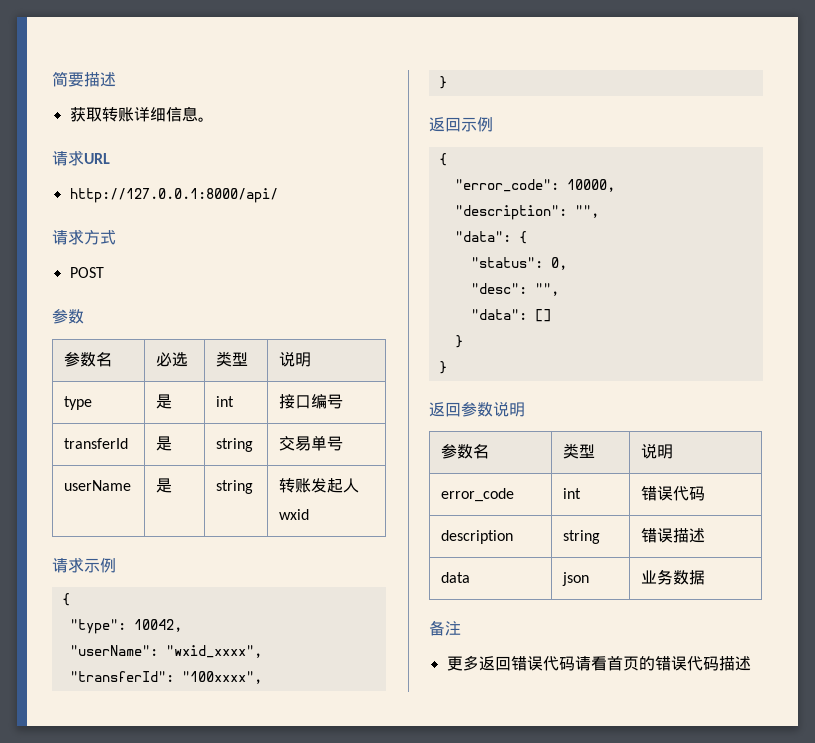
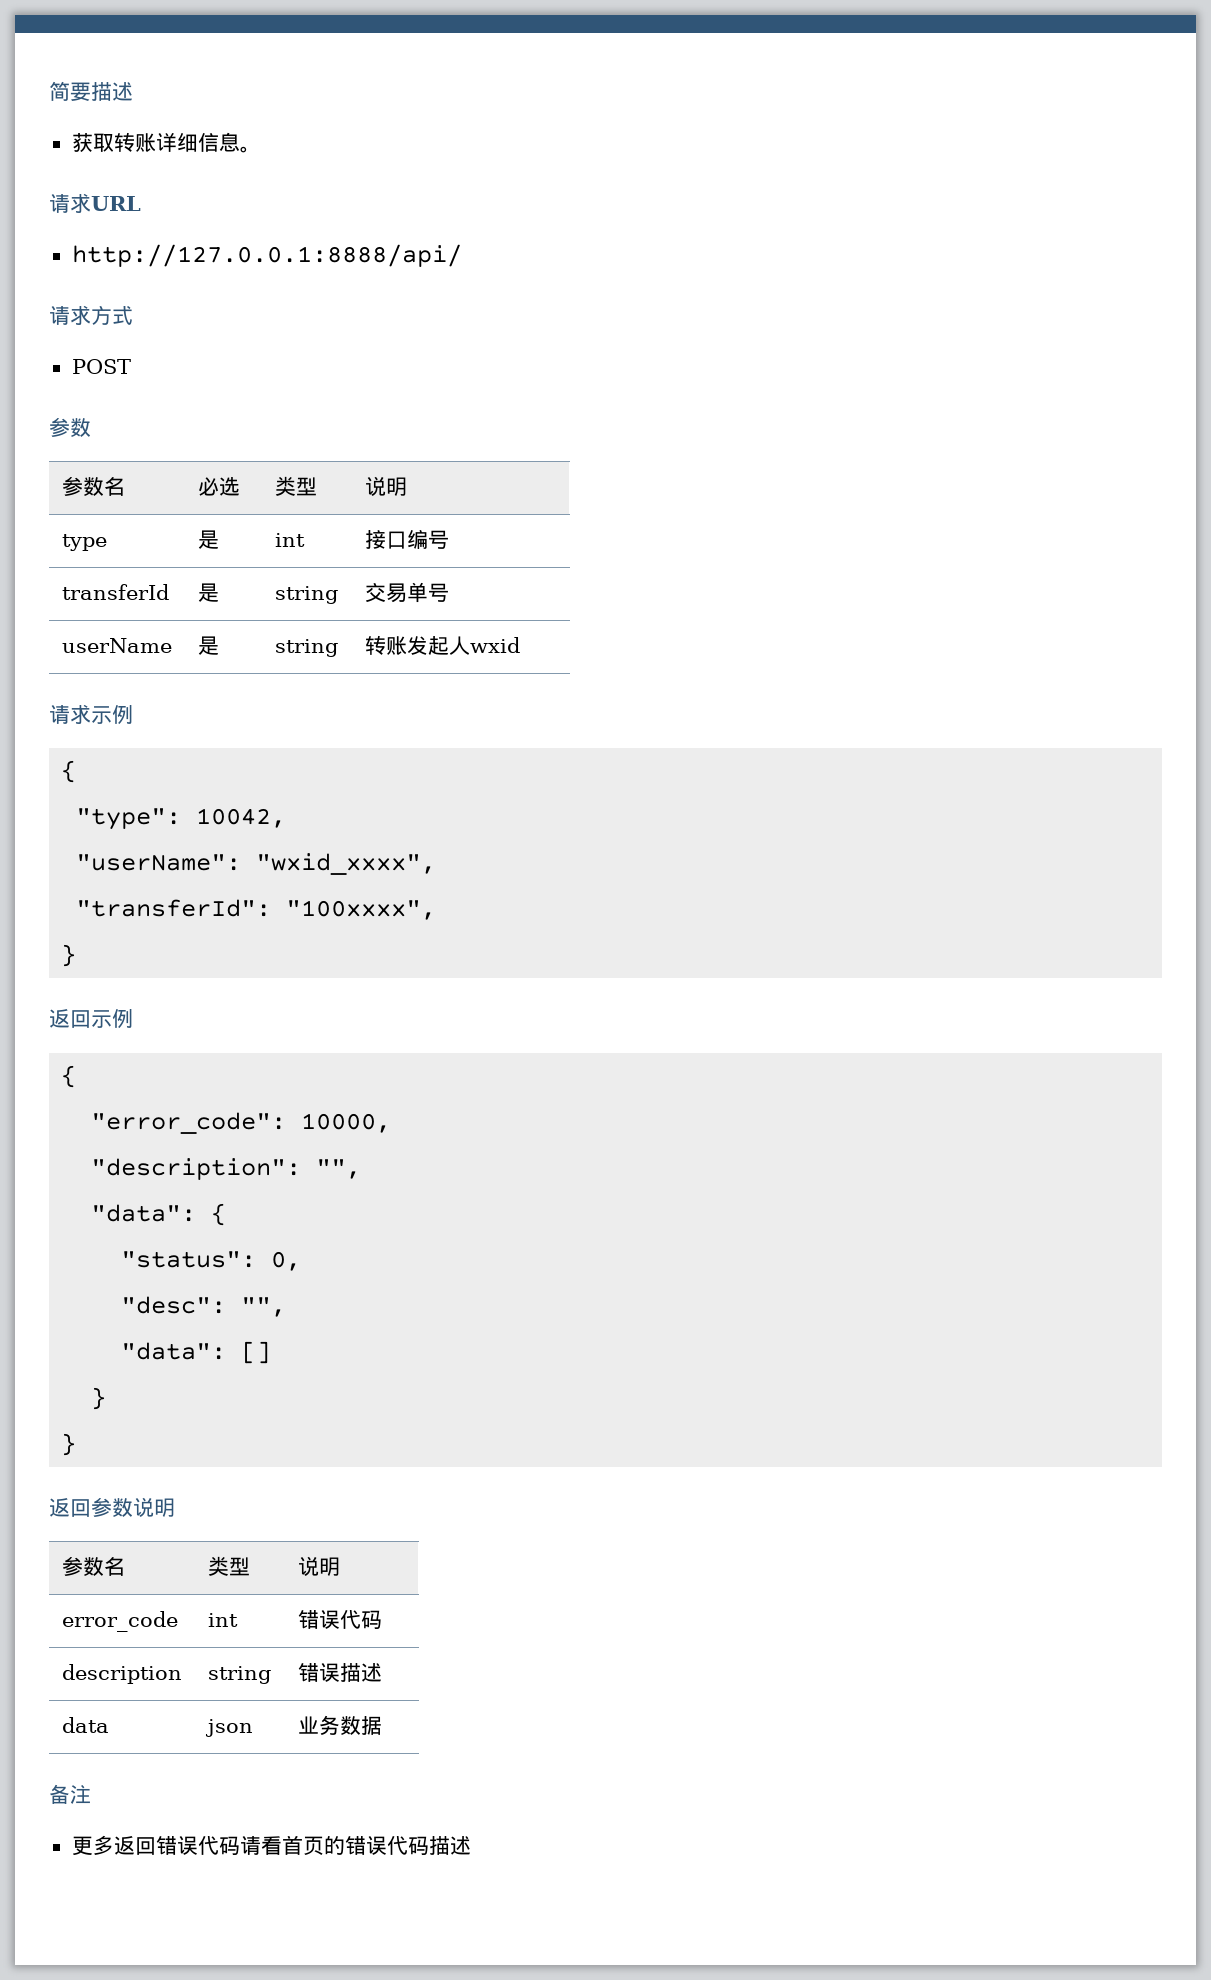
- http://127.0.0.1:8000/api/
+ http://127.0.0.1:8888/api/

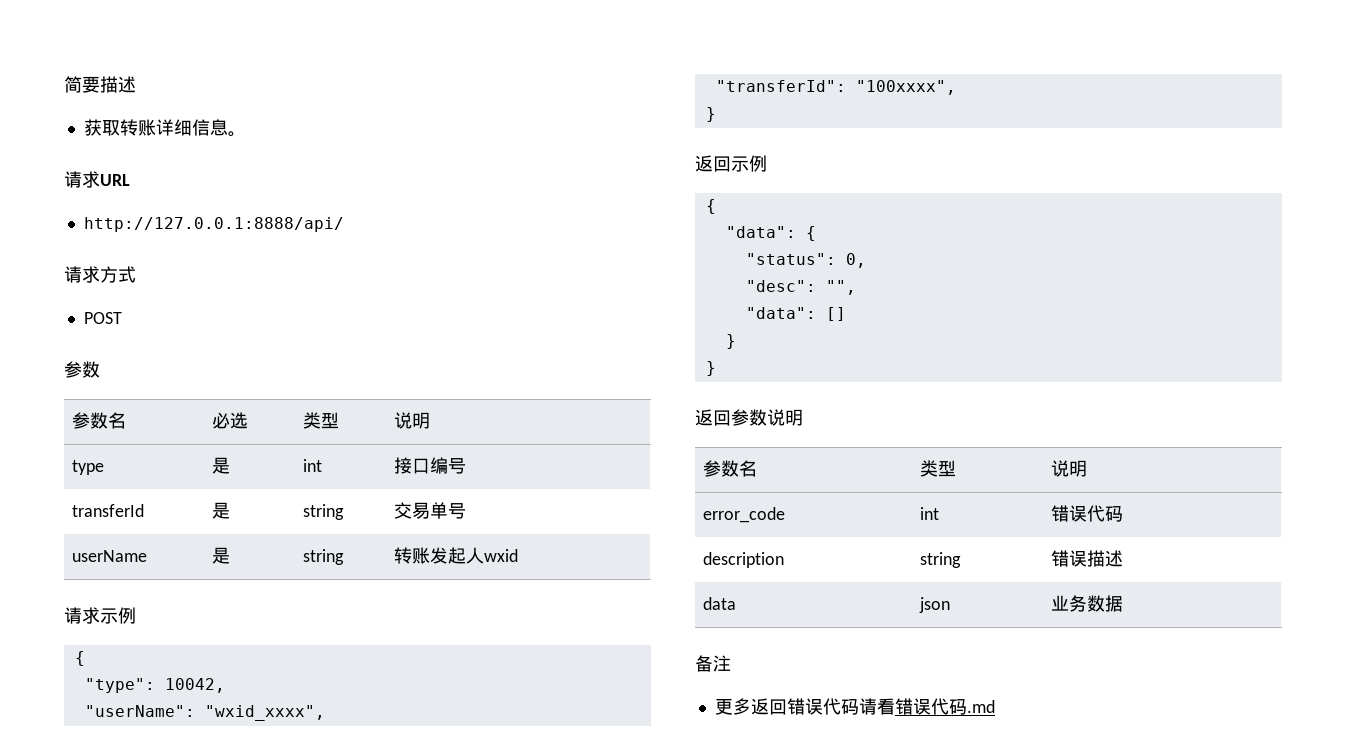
- "error_code": 10000,
- "description": "",
- 更多返回错误代码请看首页的错误代码描述
+ 更多返回错误代码请看错误代码.md

